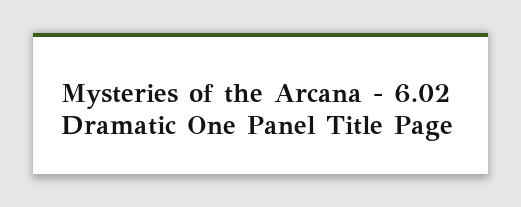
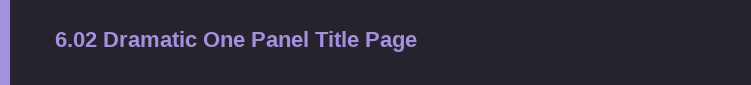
- Mysteries of the Arcana - 6.02 Dramatic One Panel Title Page
+ 6.02 Dramatic One Panel Title Page

